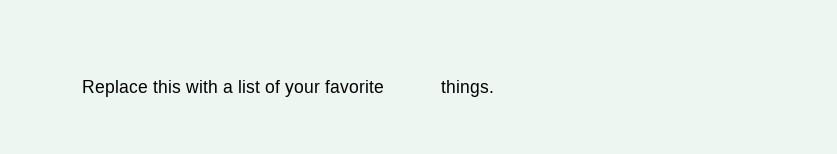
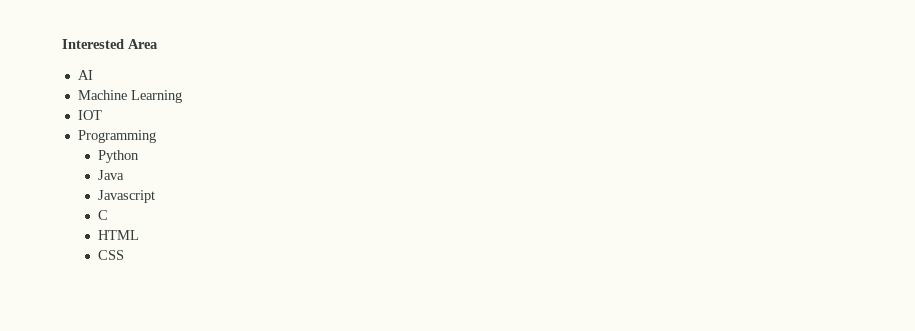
- Replace this with a list of your favorite things.
+ Interested Area
+ AI
+ Machine Learning
+ IOT
+ Programming
+ Python
+ Java
+ Javascript
+ C
+ HTML
+ CSS

